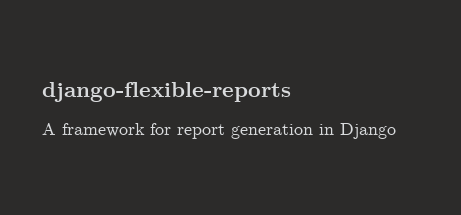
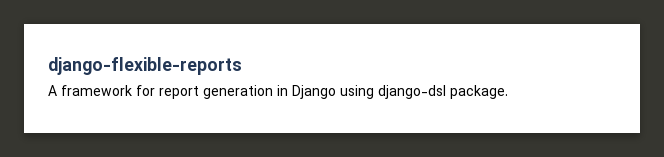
- A framework for report generation in Django
+ A framework for report generation in Django using django-dsl package.

